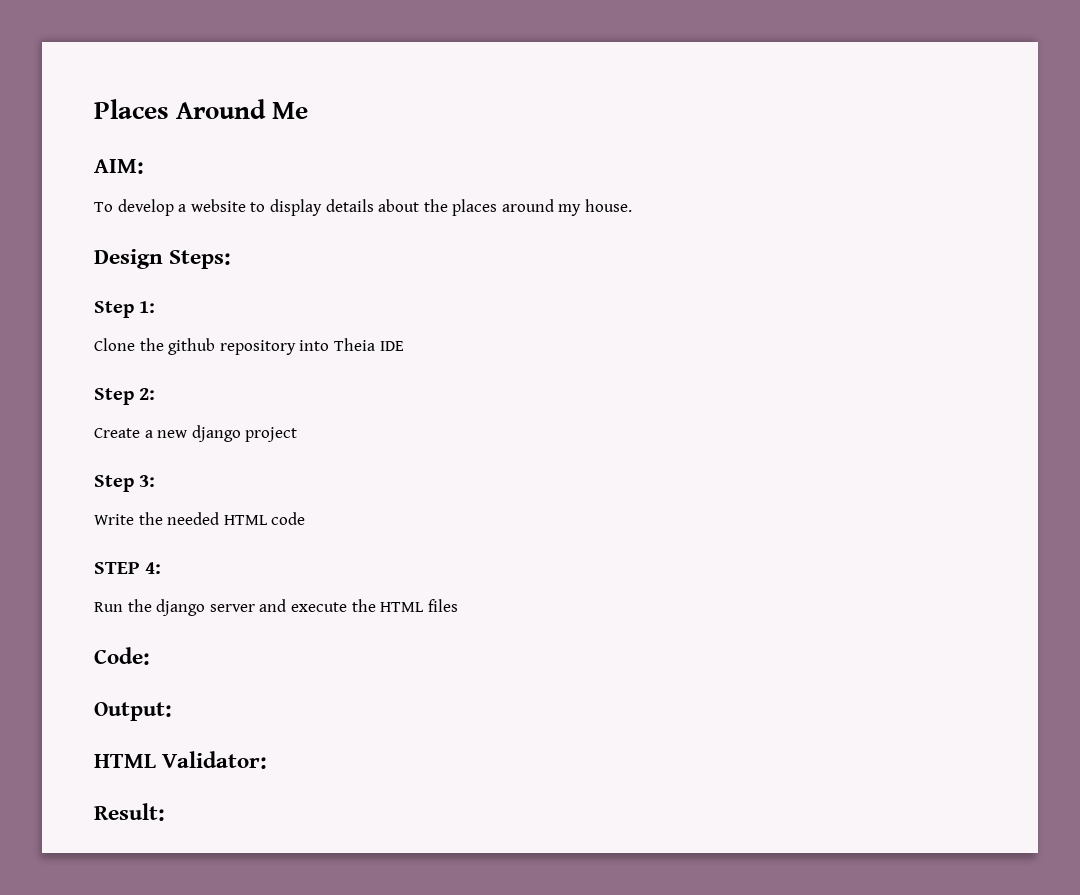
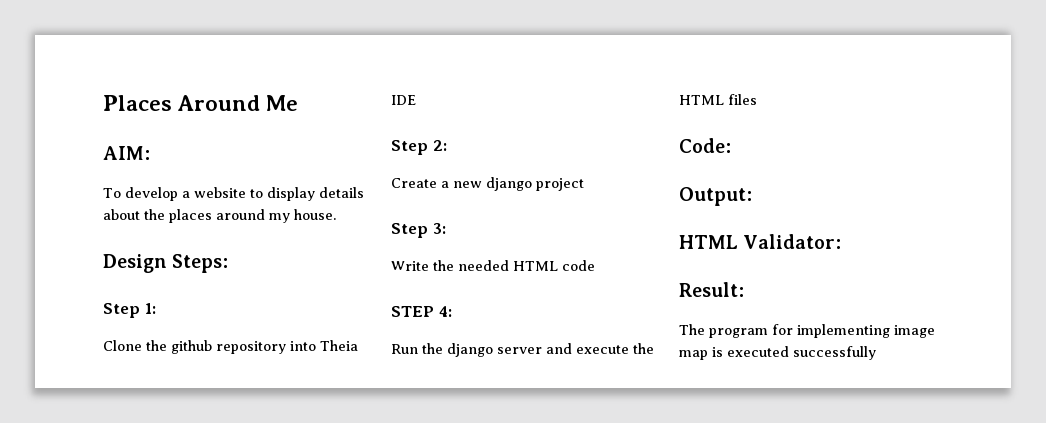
+ The program for implementing image map is executed successfully

